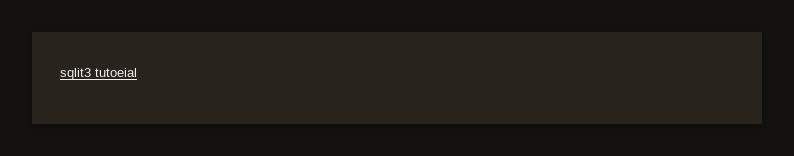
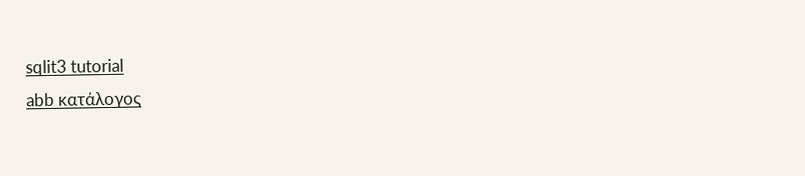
- sqlit3 tutoeial
+ sqlit3 tutorial
+ abb κατάλογος

